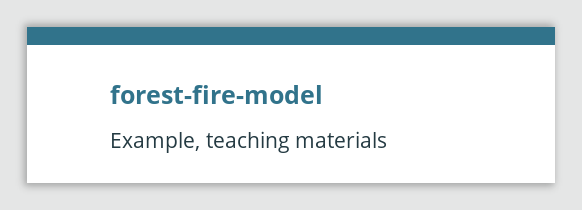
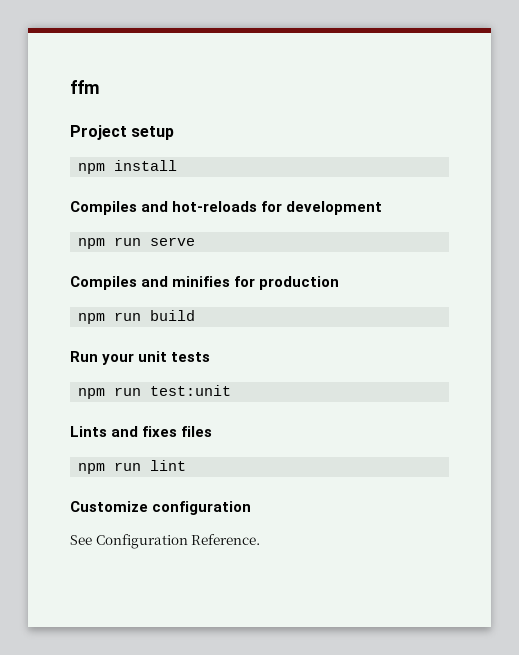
- forest-fire-model
- Example, teaching materials
+ ffm
+ Project setup
+ npm install
+ Compiles and hot-reloads for development
+ npm run serve
+ Compiles and minifies for production
+ npm run build
+ Run your unit tests
+ npm run test:unit
+ Lints and fixes files
+ npm run lint
+ Customize configuration
+ See Configuration Reference.

